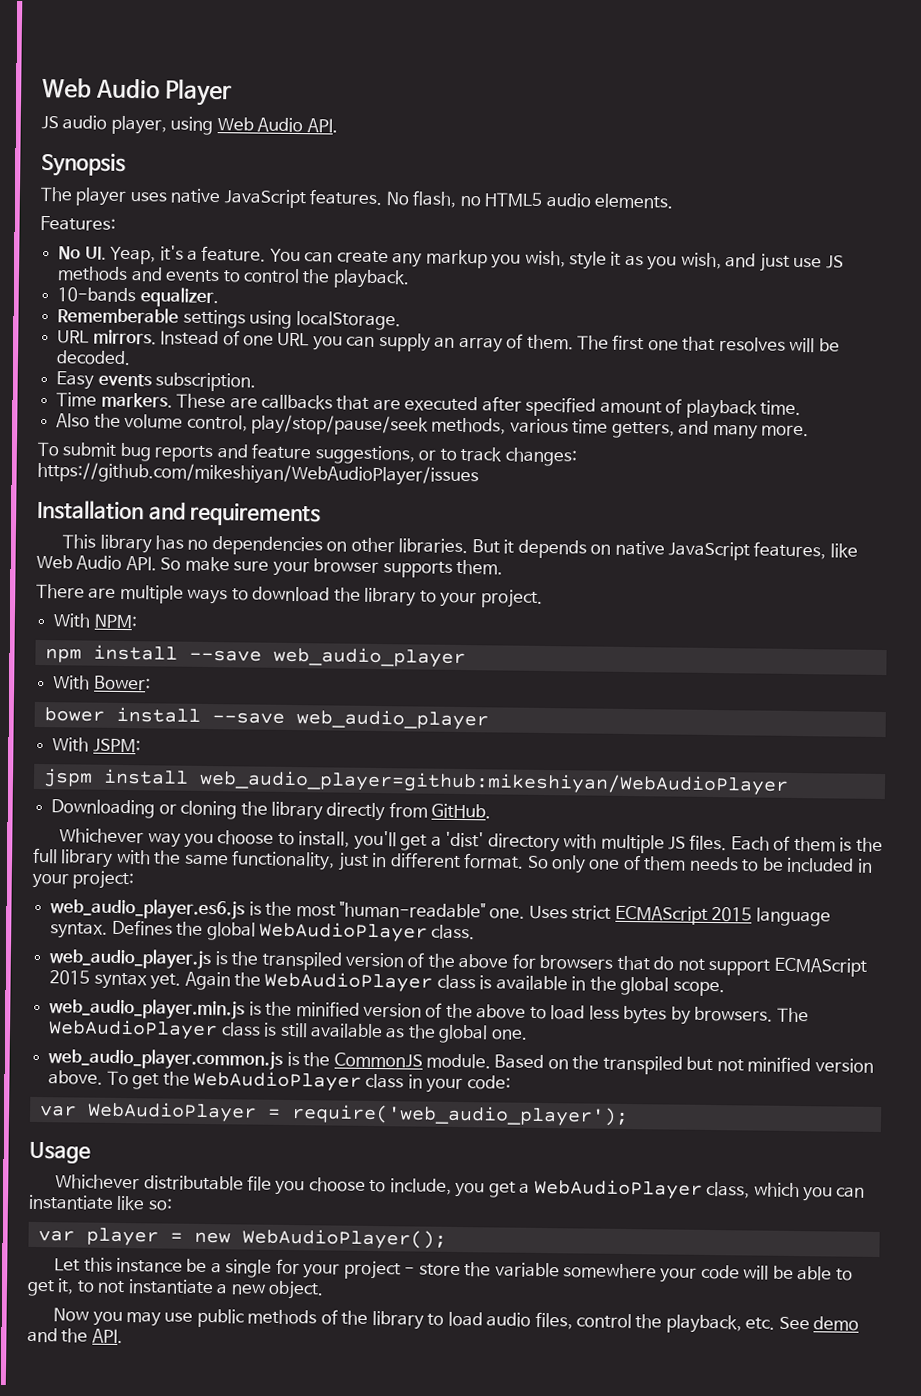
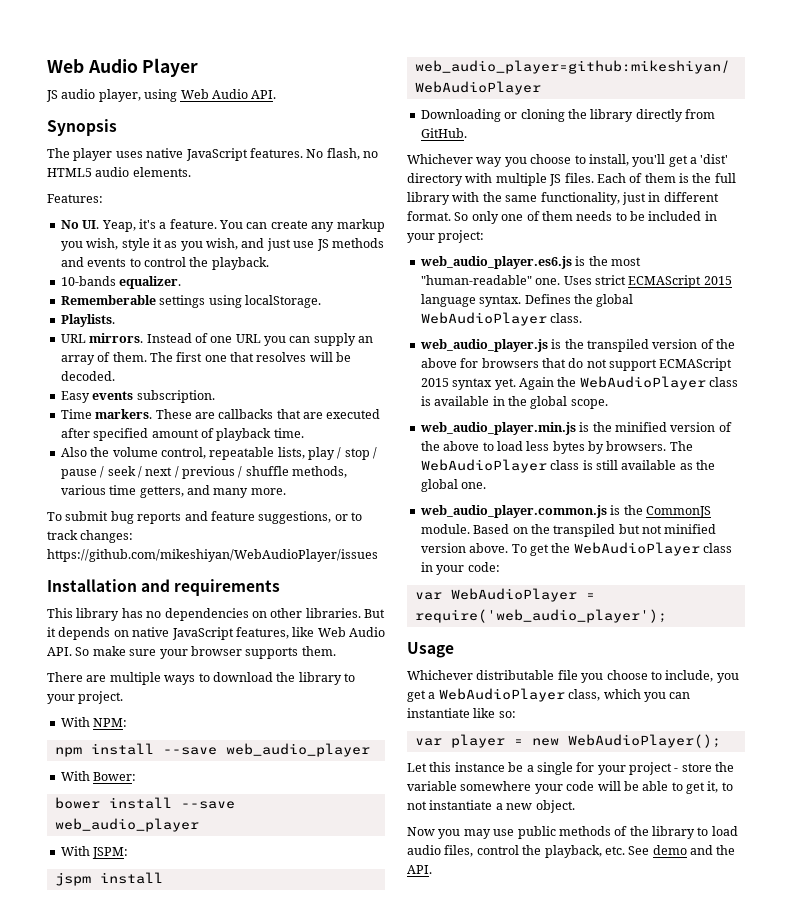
+ Playlists.
- Also the volume control, play/stop/pause/seek methods, various time getters, and many more.
+ Also the volume control, repeatable lists, play / stop / pause / seek / next / previous / shuffle methods, various time getters, and many more.

